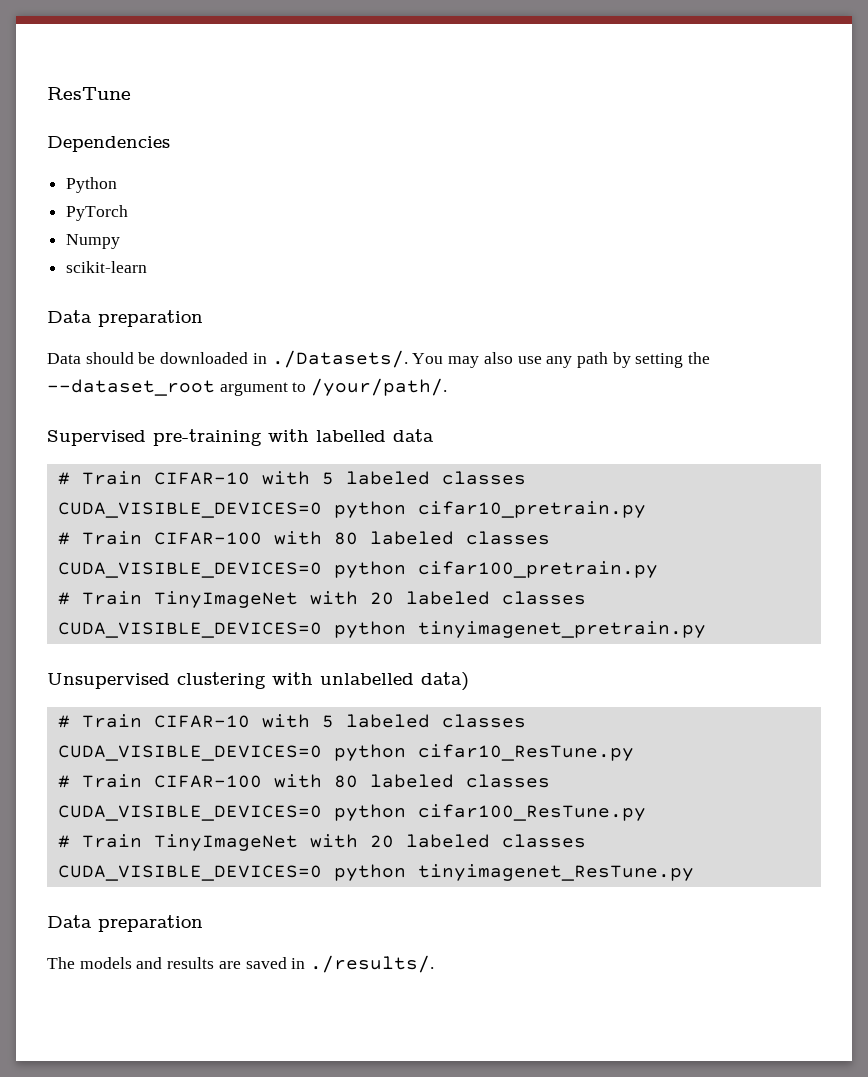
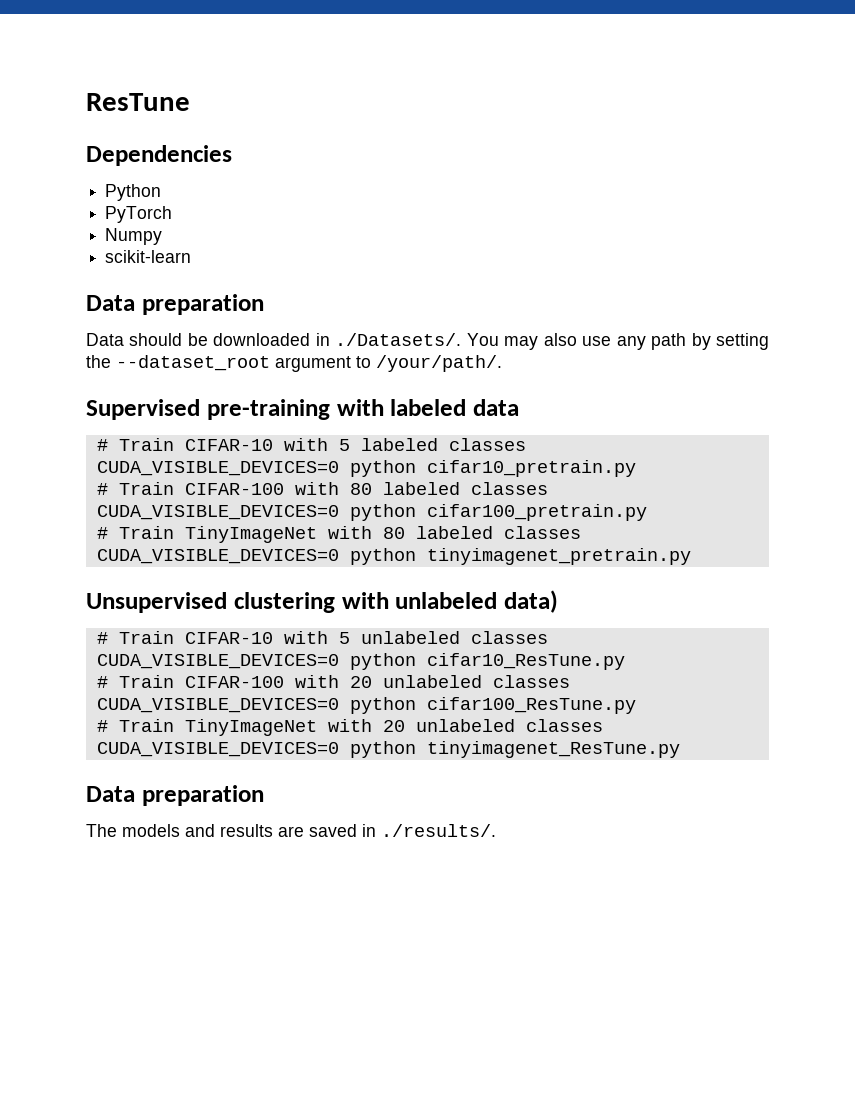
- Supervised pre-training with labelled data
+ Supervised pre-training with labeled data
  CUDA_VISIBLE_DEVICES=0 python cifar100_pretrain.py
- # Train TinyImageNet with 20 labeled classes
+ # Train TinyImageNet with 80 labeled classes
- Unsupervised clustering with unlabelled data)
- # Train CIFAR-10 with 5 labeled classes
+ Unsupervised clustering with unlabeled data)
+ # Train CIFAR-10 with 5 unlabeled classes
  CUDA_VISIBLE_DEVICES=0 python cifar10_ResTune.py
- # Train CIFAR-100 with 80 labeled classes
+ # Train CIFAR-100 with 20 unlabeled classes
  CUDA_VISIBLE_DEVICES=0 python cifar100_ResTune.py
- # Train TinyImageNet with 20 labeled classes
+ # Train TinyImageNet with 20 unlabeled classes

